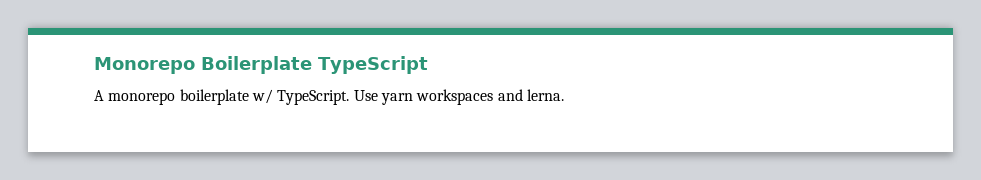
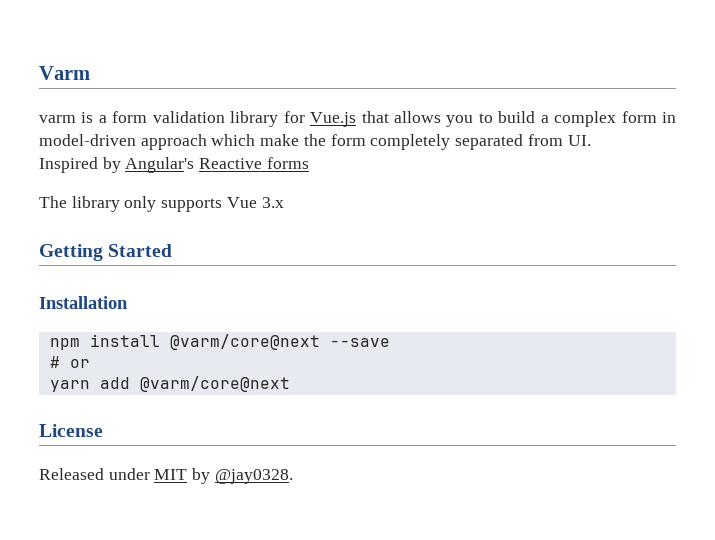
- Monorepo Boilerplate TypeScript
- A monorepo boilerplate w/ TypeScript. Use yarn workspaces and lerna.
+ Varm
+ varm is a form validation library for Vue.js that allows you to build a complex form in model-driven approach which make the form completely separated from UI.
+ Inspired by Angular's Reactive forms
+ The library only supports Vue 3.x
+ Getting Started
+ Installation
+ npm install @varm/core@next --save
+ # or
+ yarn add @varm/core@next
+ License
+ Released under MIT by @jay0328.

